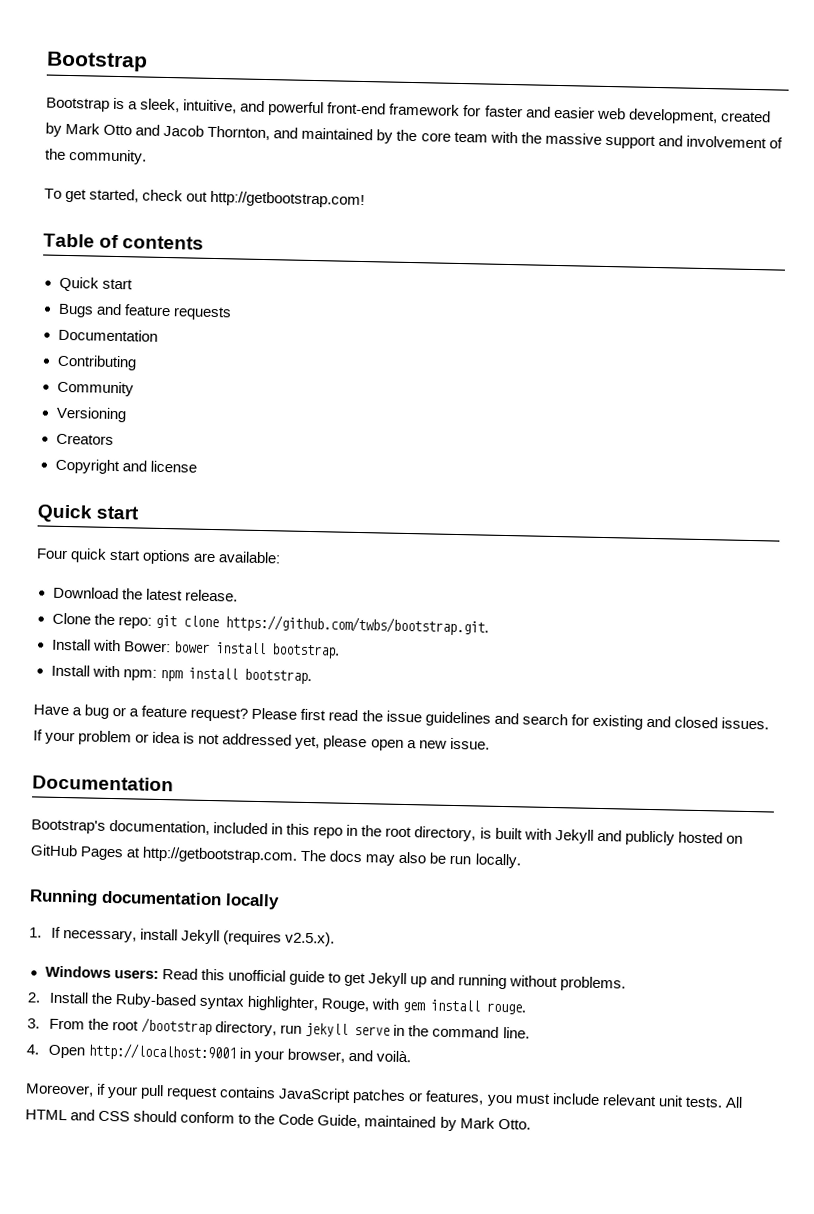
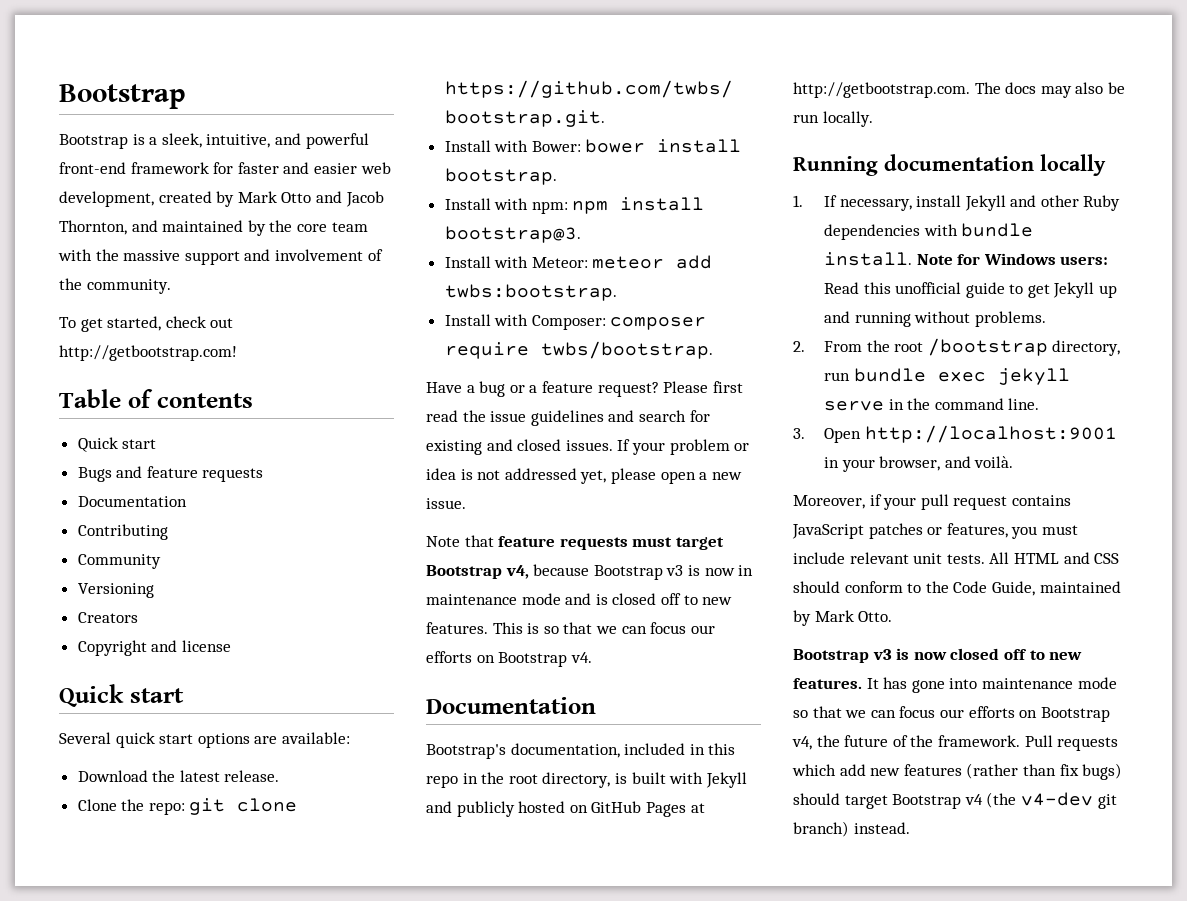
- Four quick start options are available:
+ Several quick start options are available:
- Install with npm: npm install bootstrap.
+ Install with npm: npm install bootstrap@3.
+ Install with Meteor: meteor add twbs:bootstrap.
+ Install with Composer: composer require twbs/bootstrap.
+ Note that feature requests must target Bootstrap v4, because Bootstrap v3 is now in maintenance mode and is closed off to new features. This is so that we can focus our efforts on Bootstrap v4.
- 1. If necessary, install Jekyll (requires v2.5.x).
- Windows users: Read this unofficial guide to get Jekyll up and running without problems.
+ 1. If necessary, install Jekyll and other Ruby dependencies with bundle install. Note for Windows users: Read this unofficial guide to get Jekyll up and running without problems.
- 2. Install the Ruby-based syntax highlighter, Rouge, with gem install rouge.
- 3. From the root /bootstrap directory, run jekyll serve in the command line.
+ 2. From the root /bootstrap directory, run bundle exec jekyll serve in the command line.
- 4. Open http://localhost:9001 in your browser, and voilà.
+ 3. Open http://localhost:9001 in your browser, and voilà.
+ Bootstrap v3 is now closed off to new features. It has gone into maintenance mode so that we can focus our efforts on Bootstrap v4, the future of the framework. Pull requests which add new features (rather than fix bugs) should target Bootstrap v4 (the v4-dev git branch) instead.

